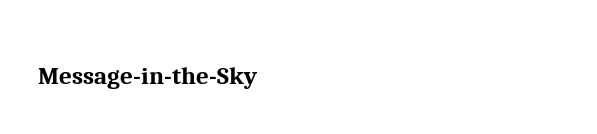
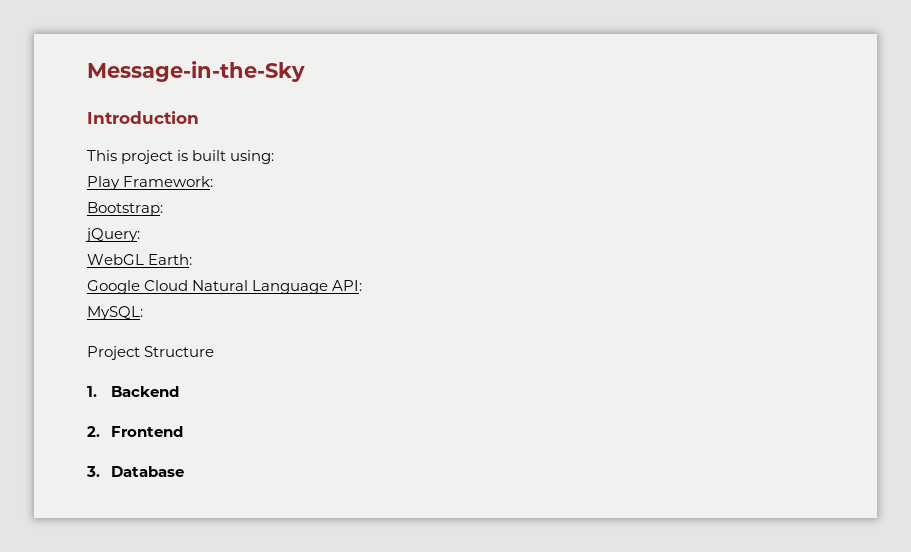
+ Introduction
+ This project is built using:
+ Play Framework:
+ Bootstrap:
+ jQuery:
+ WebGL Earth:
+ Google Cloud Natural Language API:
+ MySQL:
+ Project Structure
+ 1. Backend
+ 2. Frontend
+ 3. Database

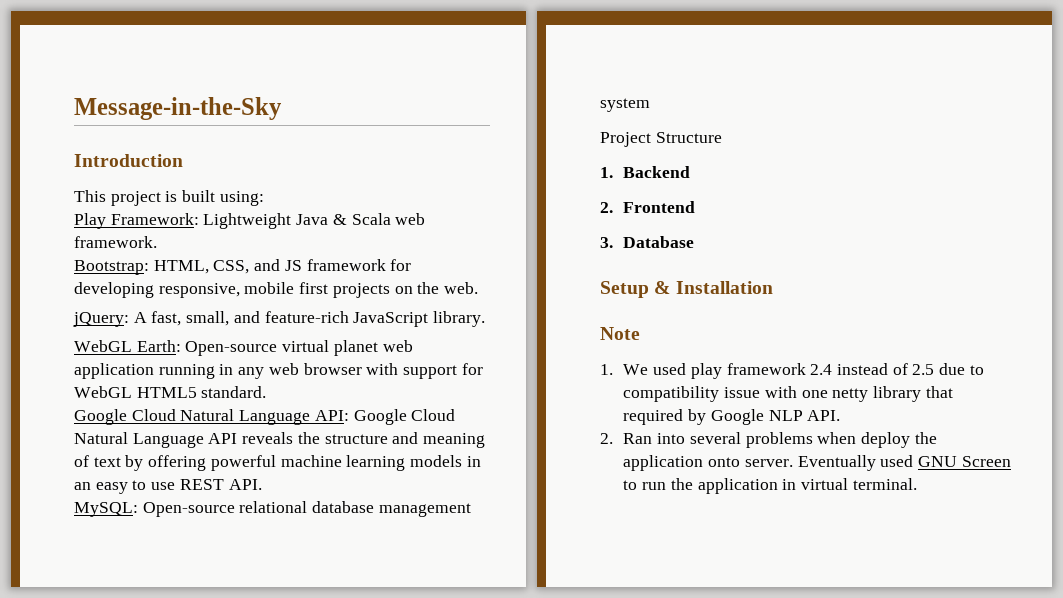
- Play Framework:
- Bootstrap:
- jQuery:
- WebGL Earth:
+ Play Framework: Lightweight Java & Scala web framework.
+ Bootstrap: HTML, CSS, and JS framework for developing responsive, mobile first projects on the web.
+ jQuery: A fast, small, and feature-rich JavaScript library.
+ WebGL Earth: Open-source virtual planet web application running in any web browser with support for WebGL HTML5 standard.
- Google Cloud Natural Language API:
- MySQL:
+ Google Cloud Natural Language API: Google Cloud Natural Language API reveals the structure and meaning of text by offering powerful machine learning models in an easy to use REST API.
+ MySQL: Open-source relational database management system
+ Setup & Installation
+ Note
+ 1. We used play framework 2.4 instead of 2.5 due to compatibility issue with one netty library that required by Google NLP API.
+ 2. Ran into several problems when deploy the application onto server. Eventually used GNU Screen to run the application in virtual terminal.

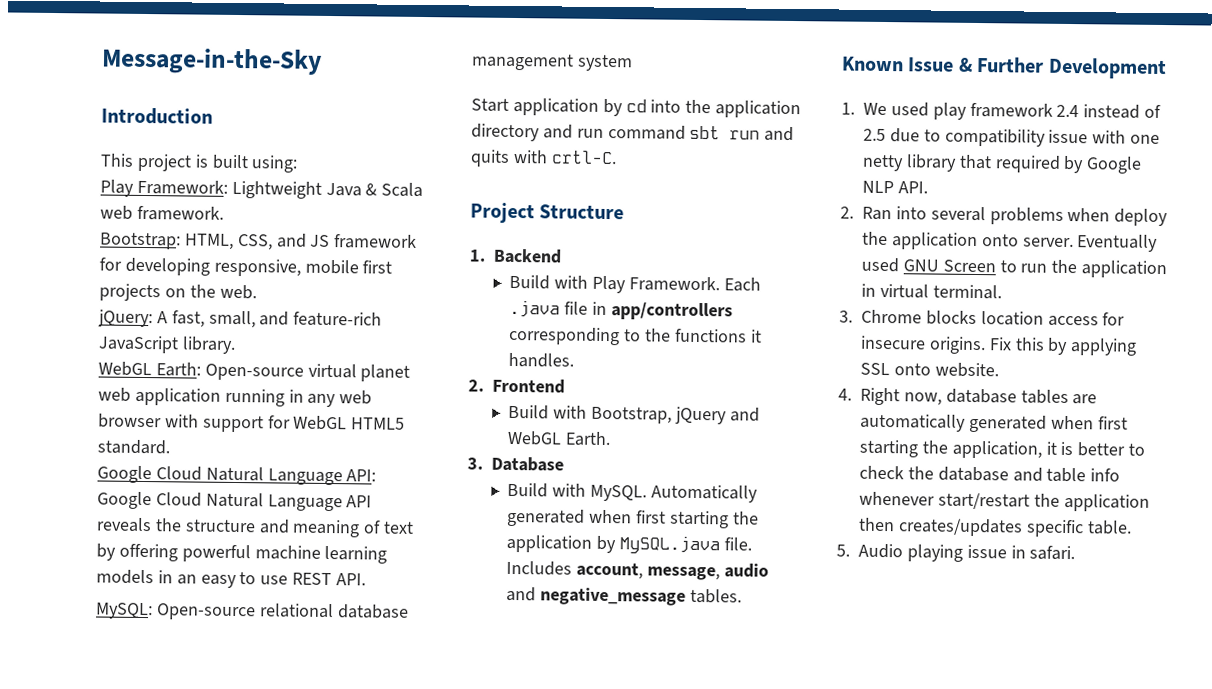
+ Start application by cd into the application directory and run command sbt run and quits with crtl-C.
  Project Structure
  1. Backend
+ Build with Play Framework. Each .java file in app/controllers corresponding to the functions it handles.
  2. Frontend
+ Build with Bootstrap, jQuery and WebGL Earth.
  3. Database
- Setup & Installation
- Note
+ Build with MySQL. Automatically generated when first starting the application by MySQL.java file. Includes account, message, audio and negative_message tables.
+ Known Issue & Further Development
+ 3. Chrome blocks location access for insecure origins. Fix this by applying SSL onto website.
+ 4. Right now, database tables are automatically generated when first starting the application, it is better to check the database and table info whenever start/restart the application then creates/updates specific table.
+ 5. Audio playing issue in safari.

